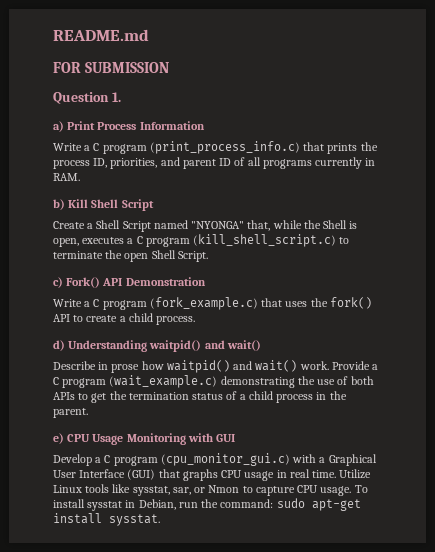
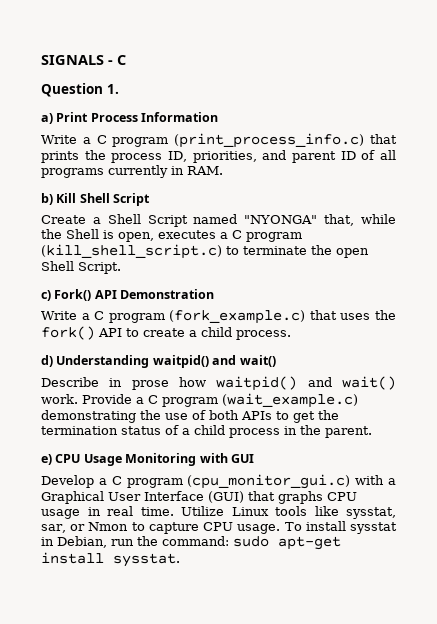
- README.md
- FOR SUBMISSION
+ SIGNALS - C

